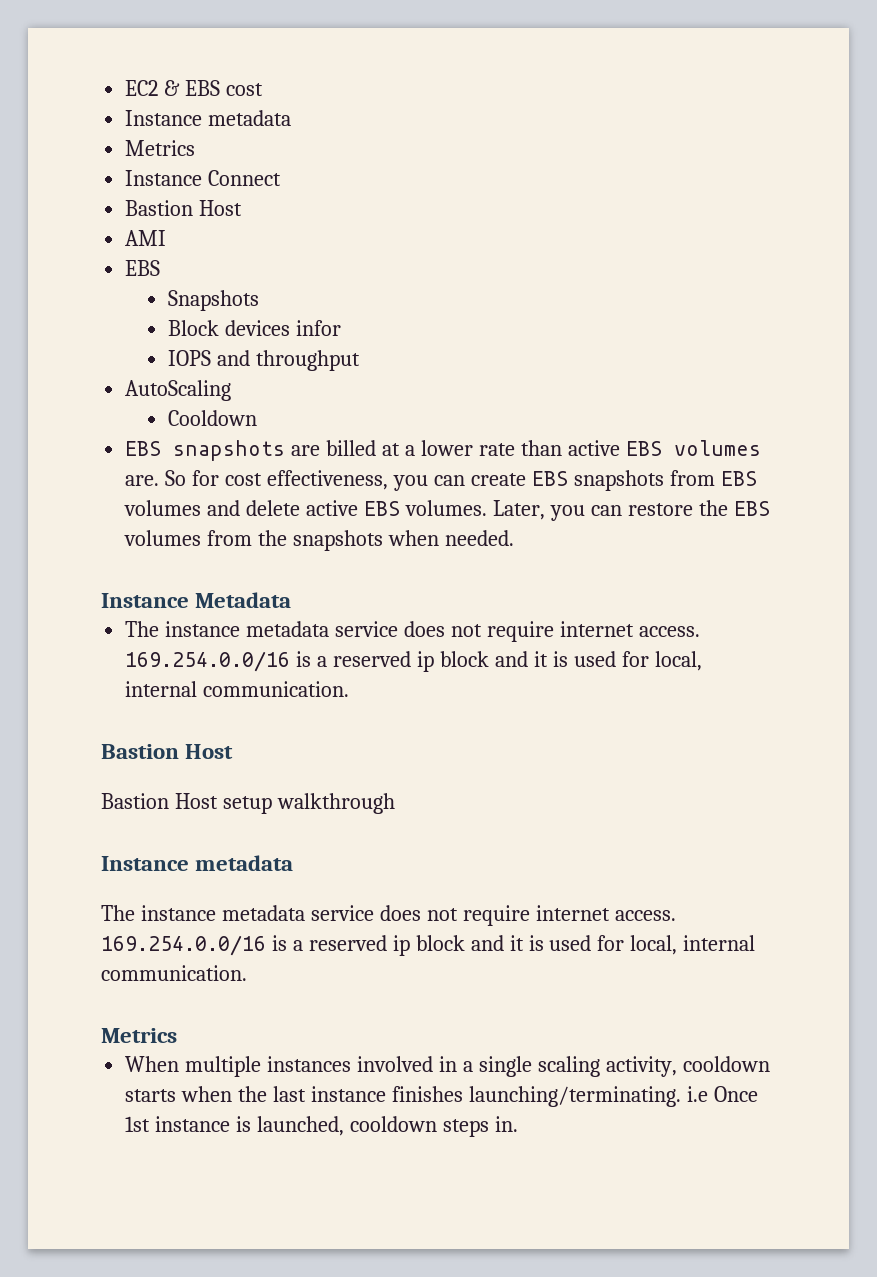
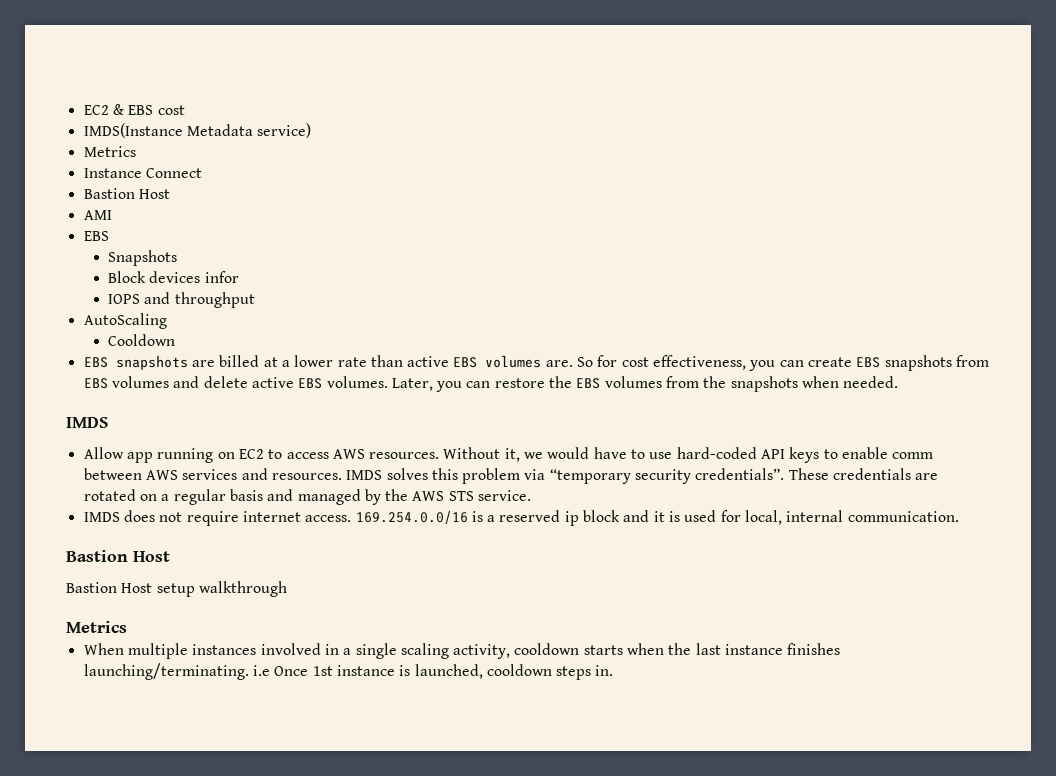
  EC2 & EBS cost
- Instance metadata
+ IMDS(Instance Metadata service)
  Later, you can restore the EBS volumes from the snapshots when needed.
- Instance Metadata
- The instance metadata service does not require internet access.
+ IMDS
+ Allow app running on EC2 to access AWS resources. Without it, we would have to use hard-coded API keys to enable comm between AWS services and resources. IMDS solves this problem via “temporary security credentials”. These credentials are rotated on a regular basis and managed by the AWS STS service.
+ IMDS does not require internet access.
  Bastion Host setup walkthrough
- Instance metadata
- The instance metadata service does not require internet access. 169.254.0.0/16 is a reserved ip block and it is used for local, internal communication.

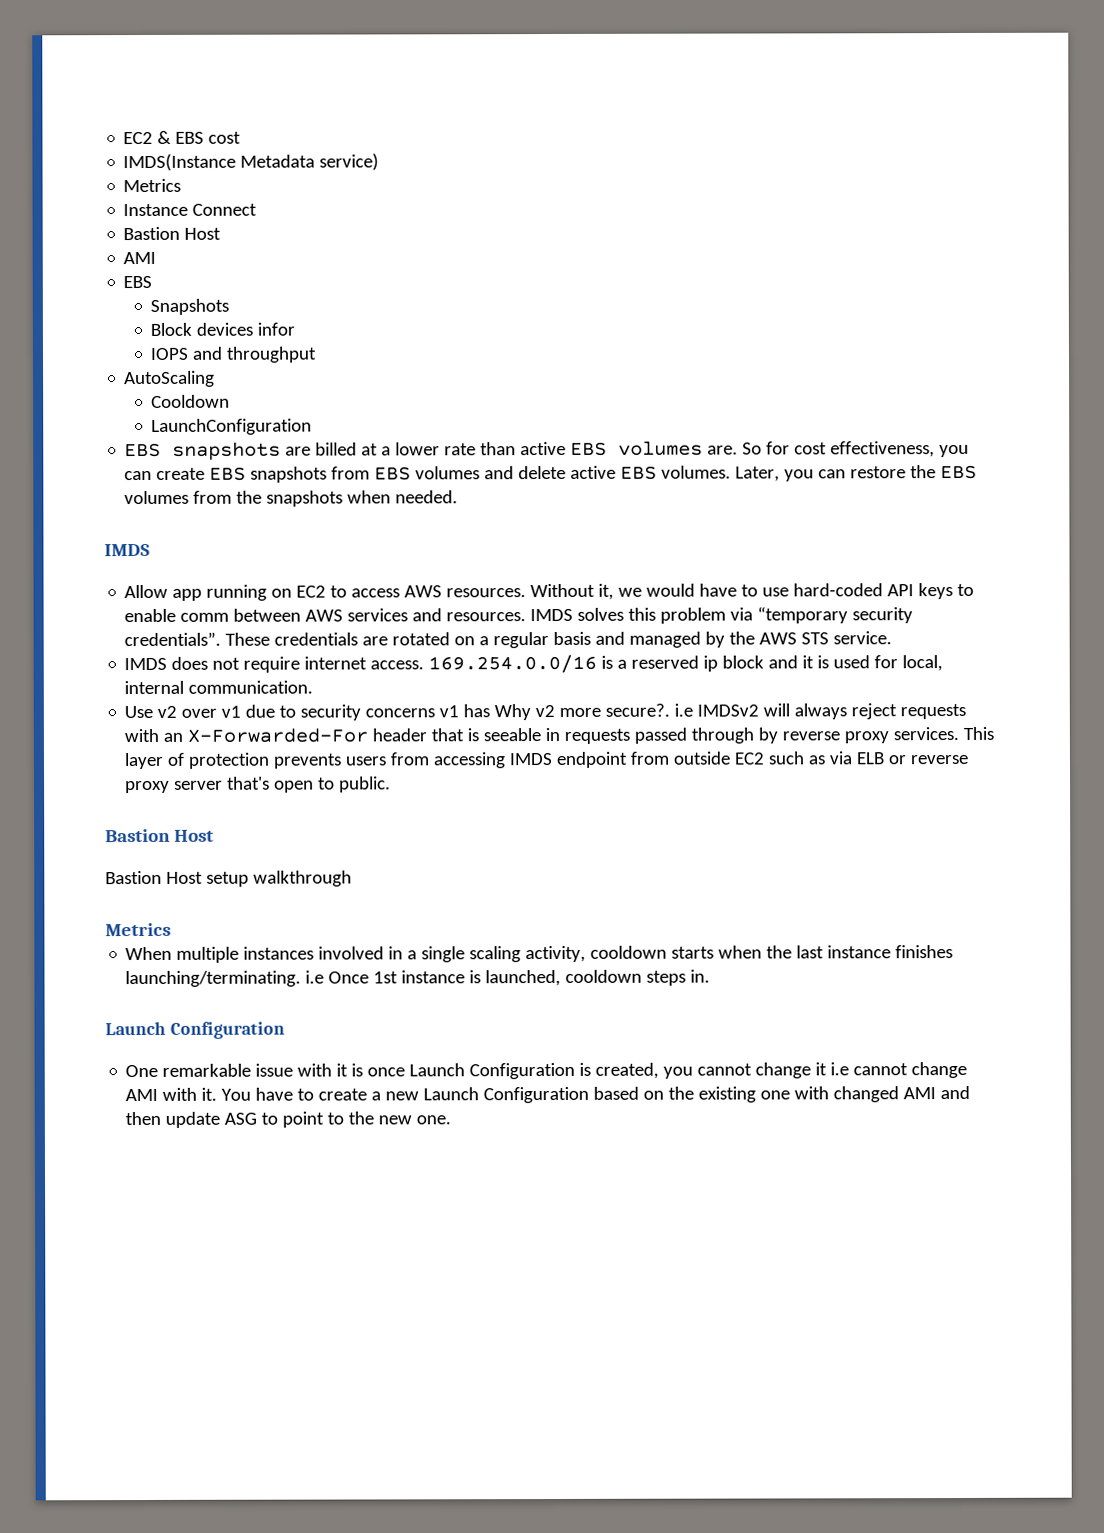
+ LaunchConfiguration
+ Use v2 over v1 due to security concerns v1 has Why v2 more secure?. i.e IMDSv2 will always reject requests with an X-Forwarded-For header that is seeable in requests passed through by reverse proxy services. This layer of protection prevents users from accessing IMDS endpoint from outside EC2 such as via ELB or reverse proxy server that's open to public.
  When multiple instances involved in a single scaling activity, cooldown starts when the last instance finishes launching/terminating. i.e Once 1st instance is launched, cooldown steps in.
+ Launch Configuration
+ One remarkable issue with it is once Launch Configuration is created, you cannot change it i.e cannot change AMI with it. You have to create a new Launch Configuration based on the existing one with changed AMI and then update ASG to point to the new one.

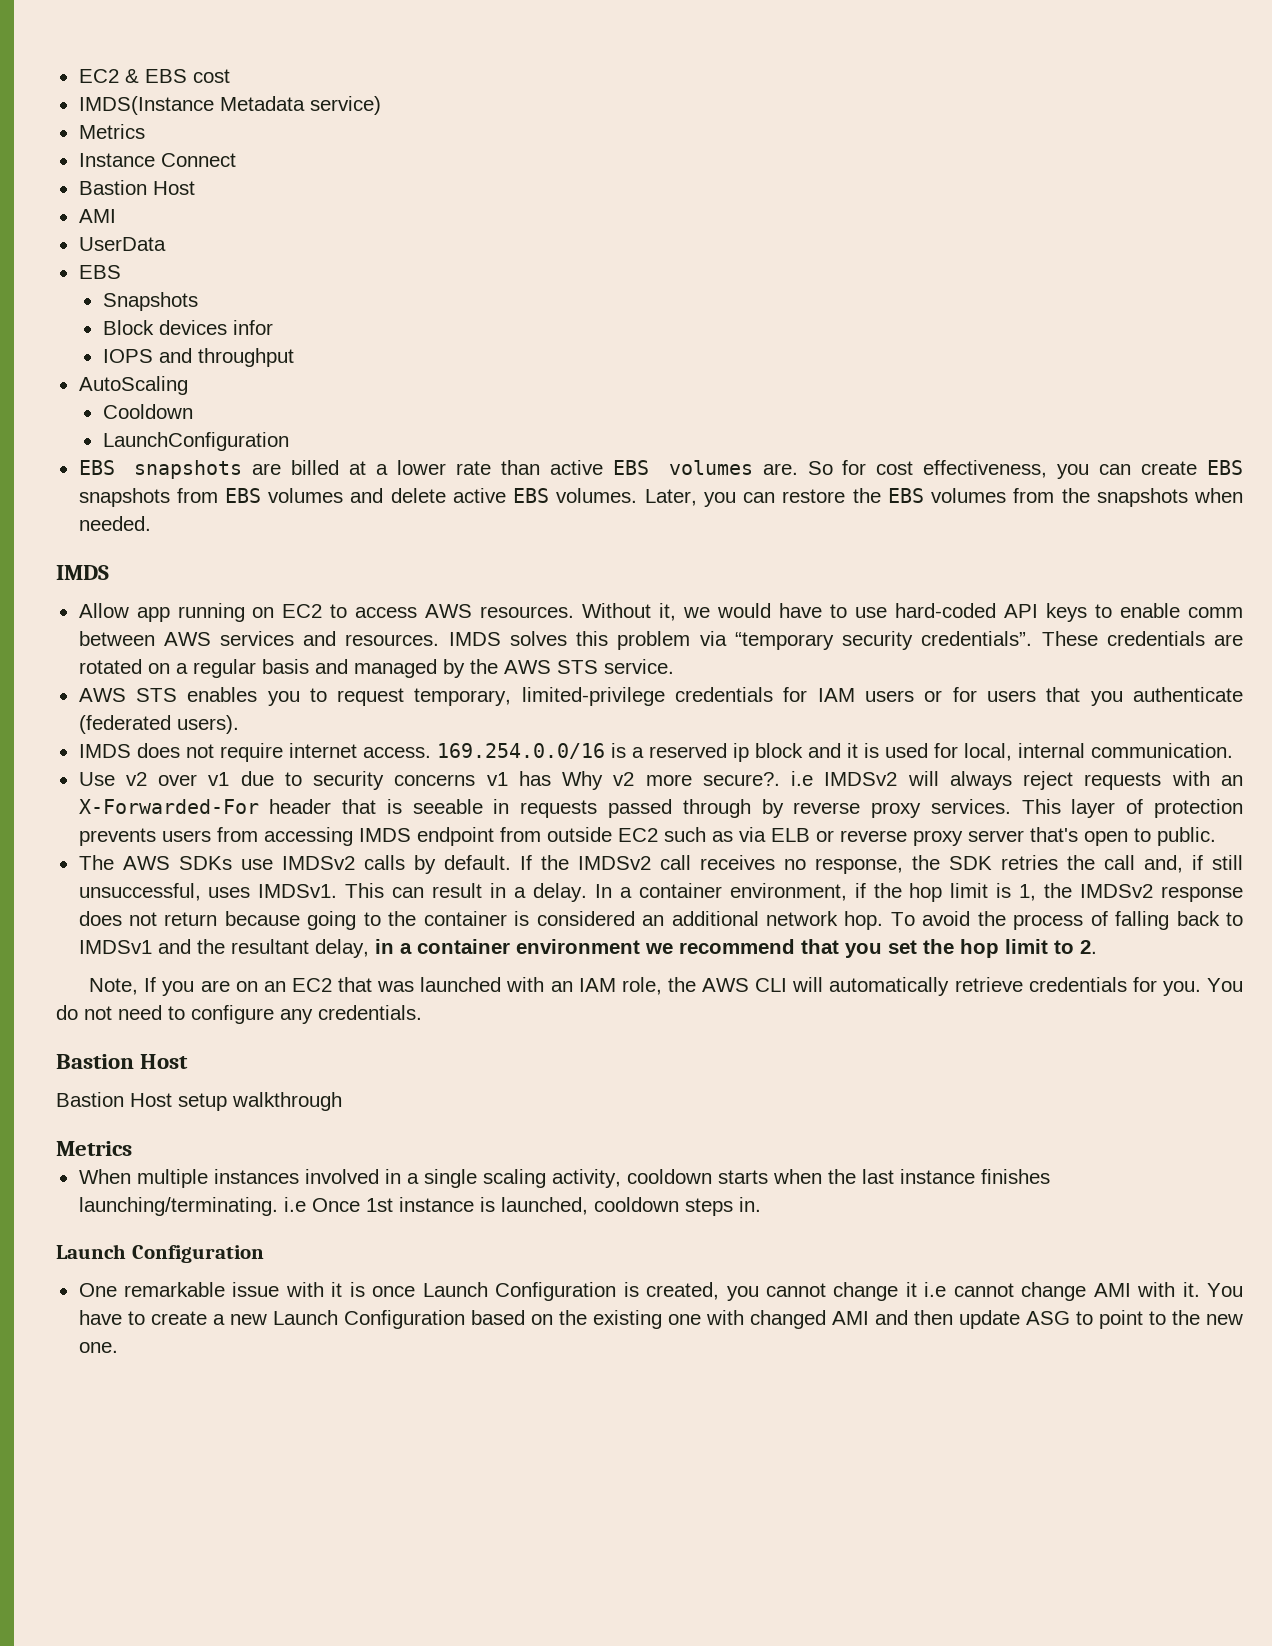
+ UserData
+ AWS STS enables you to request temporary, limited-privilege credentials for IAM users or for users that you authenticate (federated users).
+ The AWS SDKs use IMDSv2 calls by default. If the IMDSv2 call receives no response, the SDK retries the call and, if still unsuccessful, uses IMDSv1. This can result in a delay. In a container environment, if the hop limit is 1, the IMDSv2 response does not return because going to the container is considered an additional network hop. To avoid the process of falling back to IMDSv1 and the resultant delay, in a container environment we recommend that you set the hop limit to 2.
+ Note, If you are on an EC2 that was launched with an IAM role, the AWS CLI will automatically retrieve credentials for you. You do not need to configure any credentials.

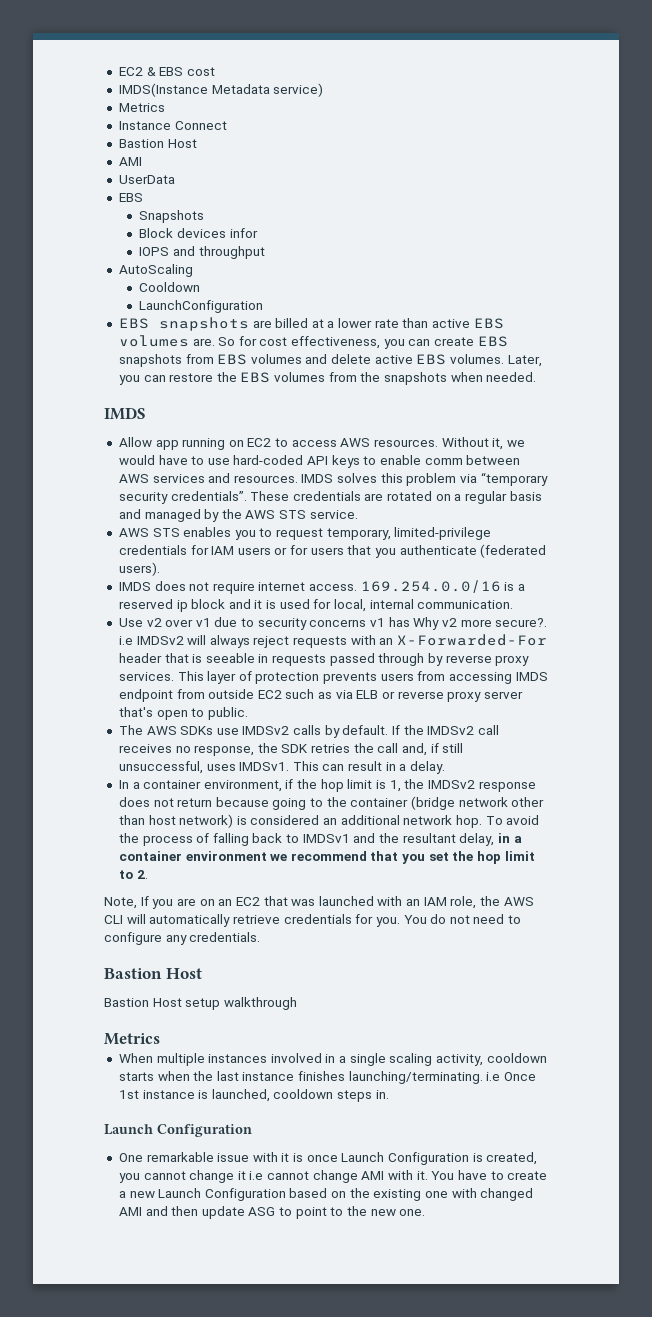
- This can result in a delay. In a container environment, if the hop limit is 1, the IMDSv2 response does not return because going to the container is considered an additional network hop.
+ This can result in a delay.
+ In a container environment, if the hop limit is 1, the IMDSv2 response does not return because going to the container (bridge network other than host network) is considered an additional network hop.

